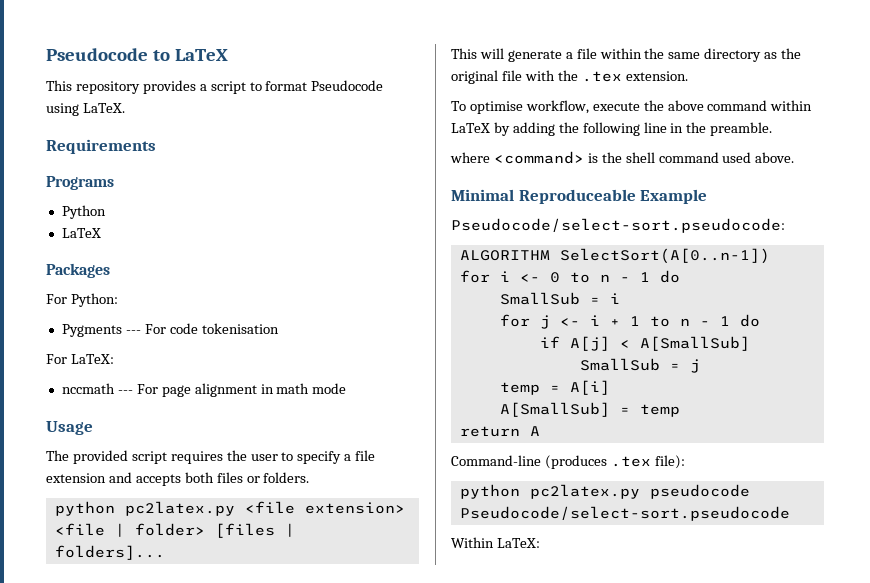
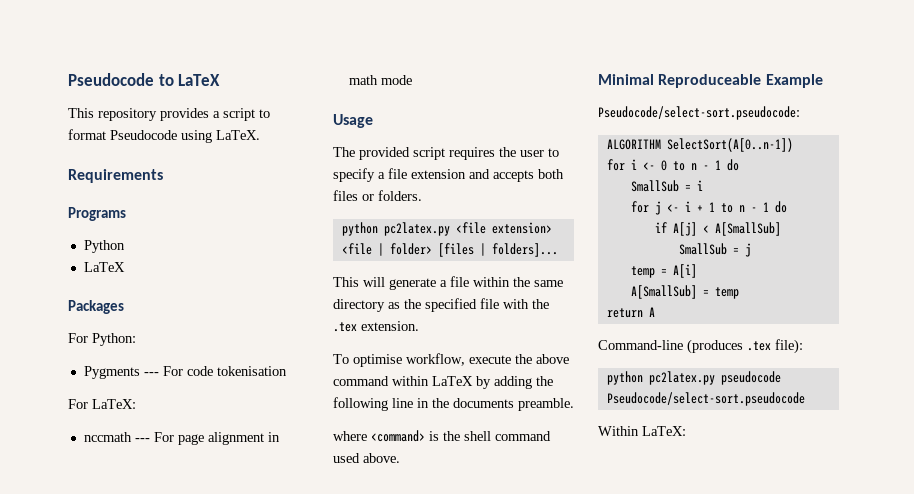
- This will generate a file within the same directory as the original file with the .tex extension.
+ This will generate a file within the same directory as the specified file with the .tex extension.
- To optimise workflow, execute the above command within LaTeX by adding the following line in the preamble.
+ To optimise workflow, execute the above command within LaTeX by adding the following line in the documents preamble.

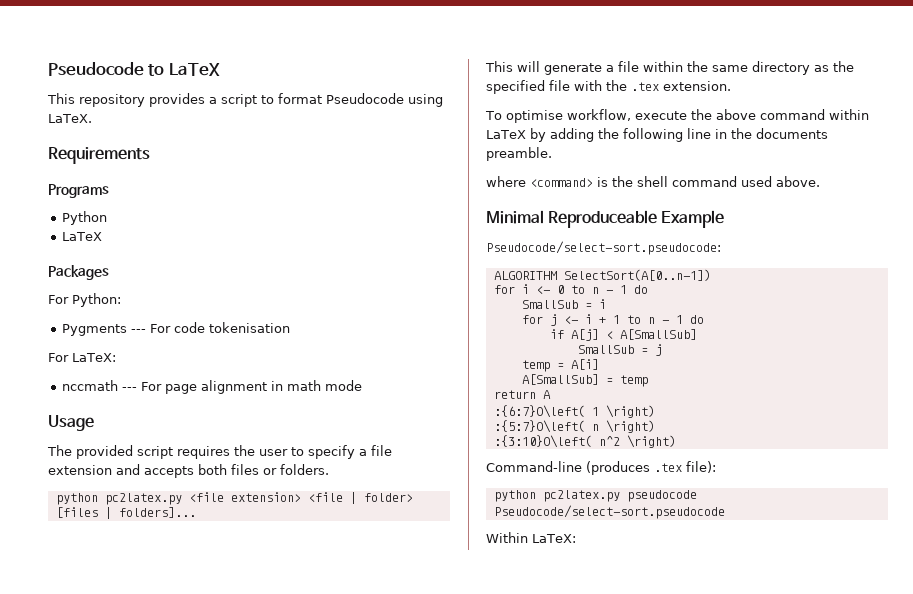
+ :{6:7}O\left( 1 \right)
+ :{5:7}O\left( n \right)
+ :{3:10}O\left( n^2 \right)

